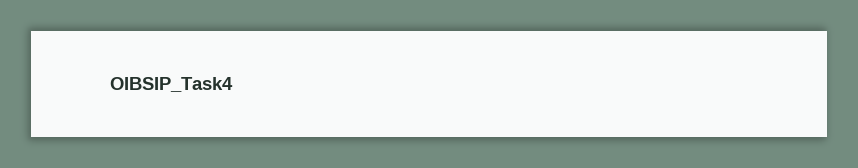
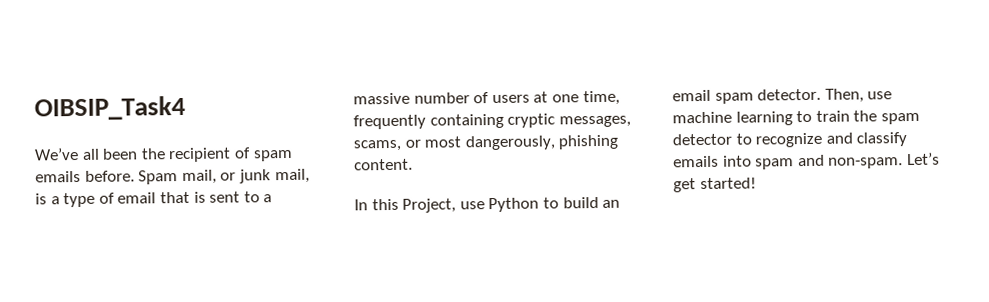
+ We’ve all been the recipient of spam emails before. Spam mail, or junk mail, is a type of email that is sent to a massive number of users at one time, frequently containing cryptic messages, scams, or most dangerously, phishing content.
+ In this Project, use Python to build an email spam detector. Then, use machine learning to train the spam detector to recognize and classify emails into spam and non-spam. Let’s get started!

